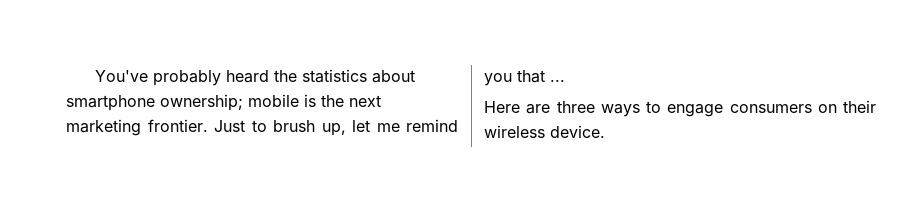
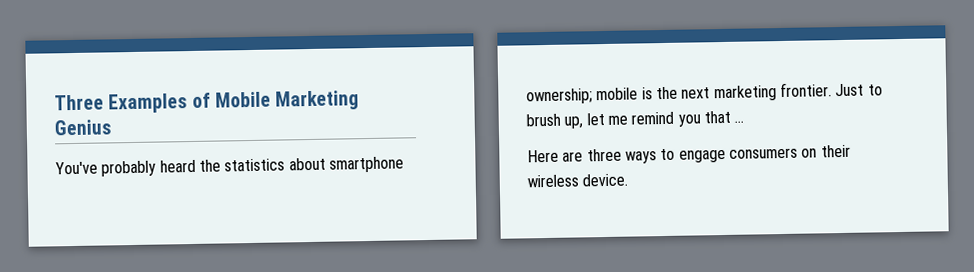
+ Three Examples of Mobile Marketing Genius

